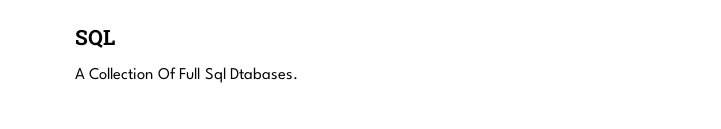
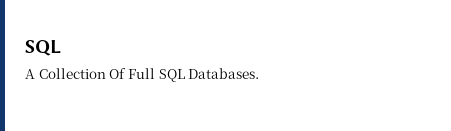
- A Collection Of Full Sql Dtabases.
+ A Collection Of Full SQL Databases.

